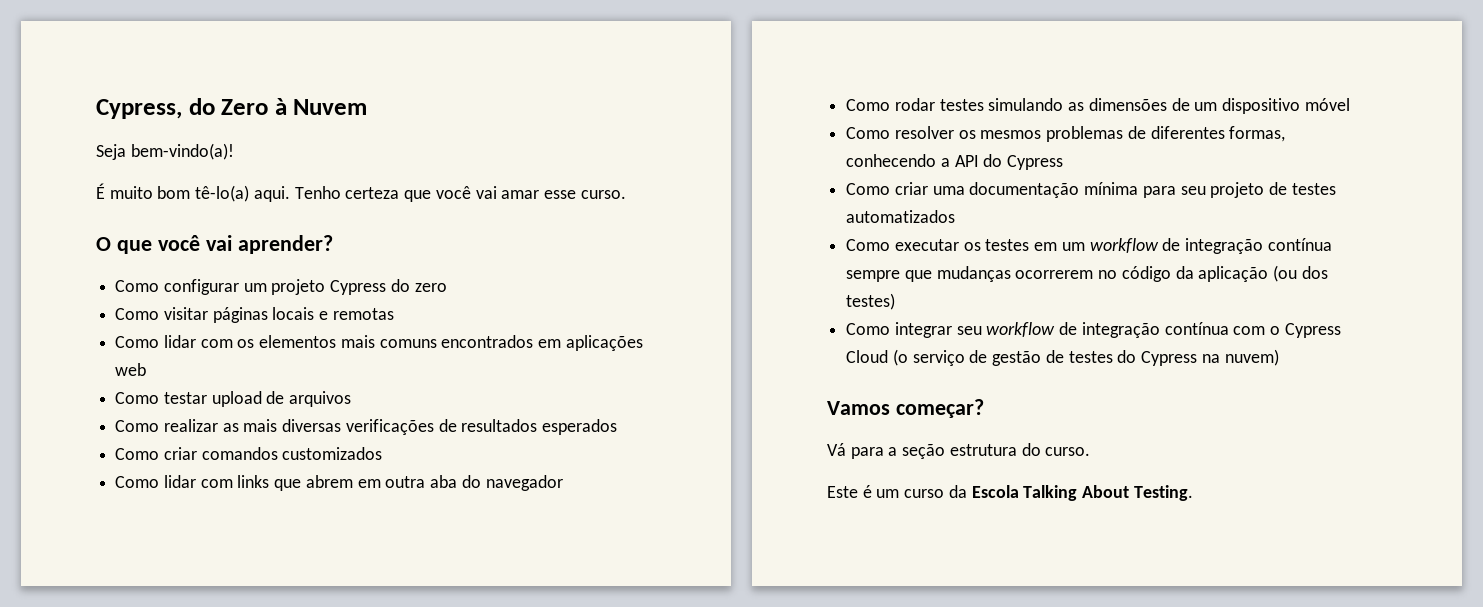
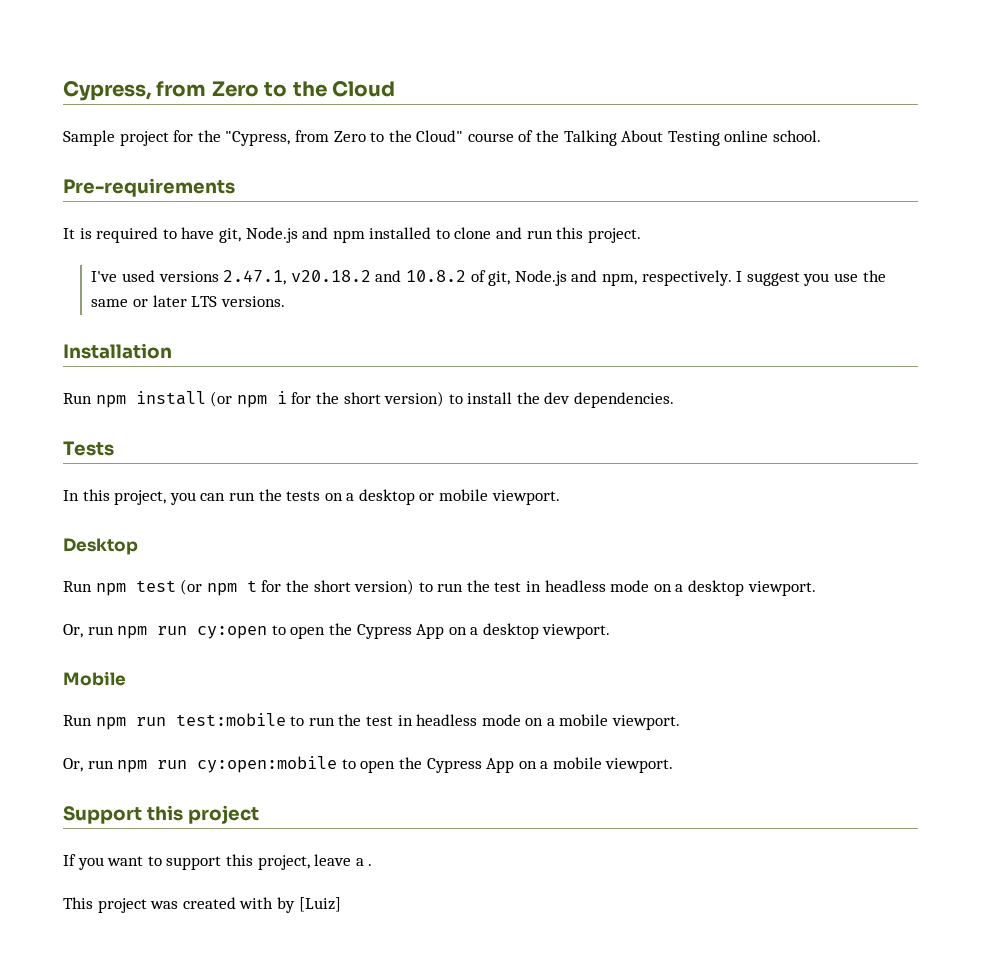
- Cypress, do Zero à Nuvem
- Seja bem-vindo(a)!
- É muito bom tê-lo(a) aqui. Tenho certeza que você vai amar esse curso.
- O que você vai aprender?
- Como configurar um projeto Cypress do zero
- Como visitar páginas locais e remotas
- Como lidar com os elementos mais comuns encontrados em aplicações web
- Como testar upload de arquivos
- Como realizar as mais diversas verificações de resultados esperados
- Como criar comandos customizados
- Como lidar com links que abrem em outra aba do navegador
- Como rodar testes simulando as dimensões de um dispositivo móvel
- Como resolver os mesmos problemas de diferentes formas, conhecendo a API do Cypress
- Como criar uma documentação mínima para seu projeto de testes automatizados
- Como executar os testes em um workflow de integração contínua sempre que mudanças ocorrerem no código da aplicação (ou dos testes)
- Como integrar seu workflow de integração contínua com o Cypress Cloud (o serviço de gestão de testes do Cypress na nuvem)
- Vamos começar?
- Vá para a seção estrutura do curso.
- Este é um curso da Escola Talking About Testing.
+ Cypress, from Zero to the Cloud
+ Sample project for the "Cypress, from Zero to the Cloud" course of the Talking About Testing online school.
+ Pre-requirements
+ It is required to have git, Node.js and npm installed to clone and run this project.
+ I've used versions 2.47.1, v20.18.2 and 10.8.2 of git, Node.js and npm, respectively. I suggest you use the same or later LTS versions.
+ Installation
+ Run npm install (or npm i for the short version) to install the dev dependencies.
+ Tests
+ In this project, you can run the tests on a desktop or mobile viewport.
+ Desktop
+ Run npm test (or npm t for the short version) to run the test in headless mode on a desktop viewport.
+ Or, run npm run cy:open to open the Cypress App on a desktop viewport.
+ Mobile
+ Run npm run test:mobile to run the test in headless mode on a mobile viewport.
+ Or, run npm run cy:open:mobile to open the Cypress App on a mobile viewport.
+ Support this project
+ If you want to support this project, leave a .
+ This project was created with by [Luiz]

